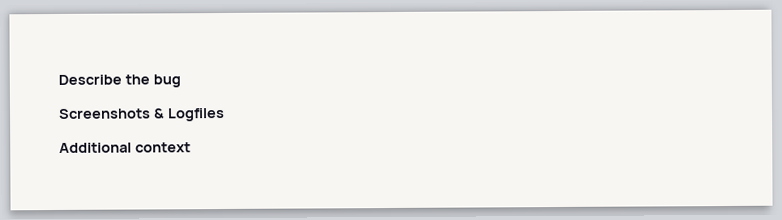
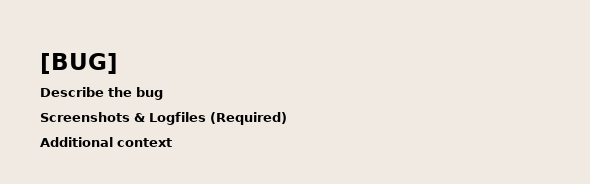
+ [BUG]
- Screenshots & Logfiles
+ Screenshots & Logfiles (Required)

